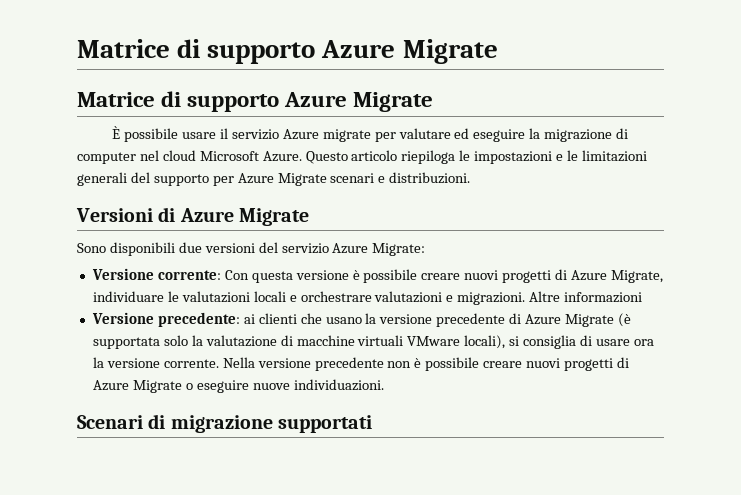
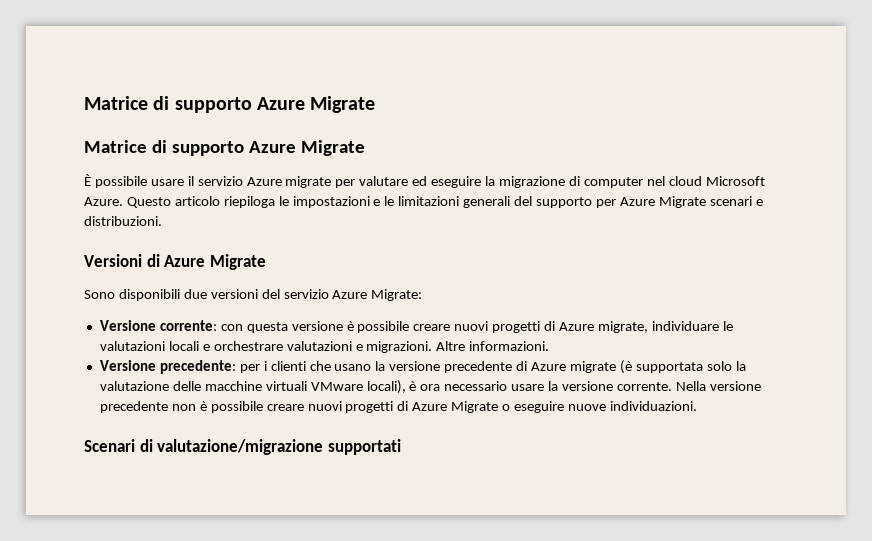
- Versione corrente: Con questa versione è possibile creare nuovi progetti di Azure Migrate, individuare le valutazioni locali e orchestrare valutazioni e migrazioni.
+ Versione corrente: con questa versione è possibile creare nuovi progetti di Azure migrate, individuare le valutazioni locali e orchestrare valutazioni e migrazioni.
- Altre informazioni
+ Altre informazioni.
- Versione precedente: ai clienti che usano la versione precedente di Azure Migrate (è supportata solo la valutazione di macchine virtuali VMware locali), si consiglia di usare ora la versione corrente.
+ Versione precedente: per i clienti che usano la versione precedente di Azure migrate (è supportata solo la valutazione delle macchine virtuali VMware locali), è ora necessario usare la versione corrente.
- Scenari di migrazione supportati
+ Scenari di valutazione/migrazione supportati

